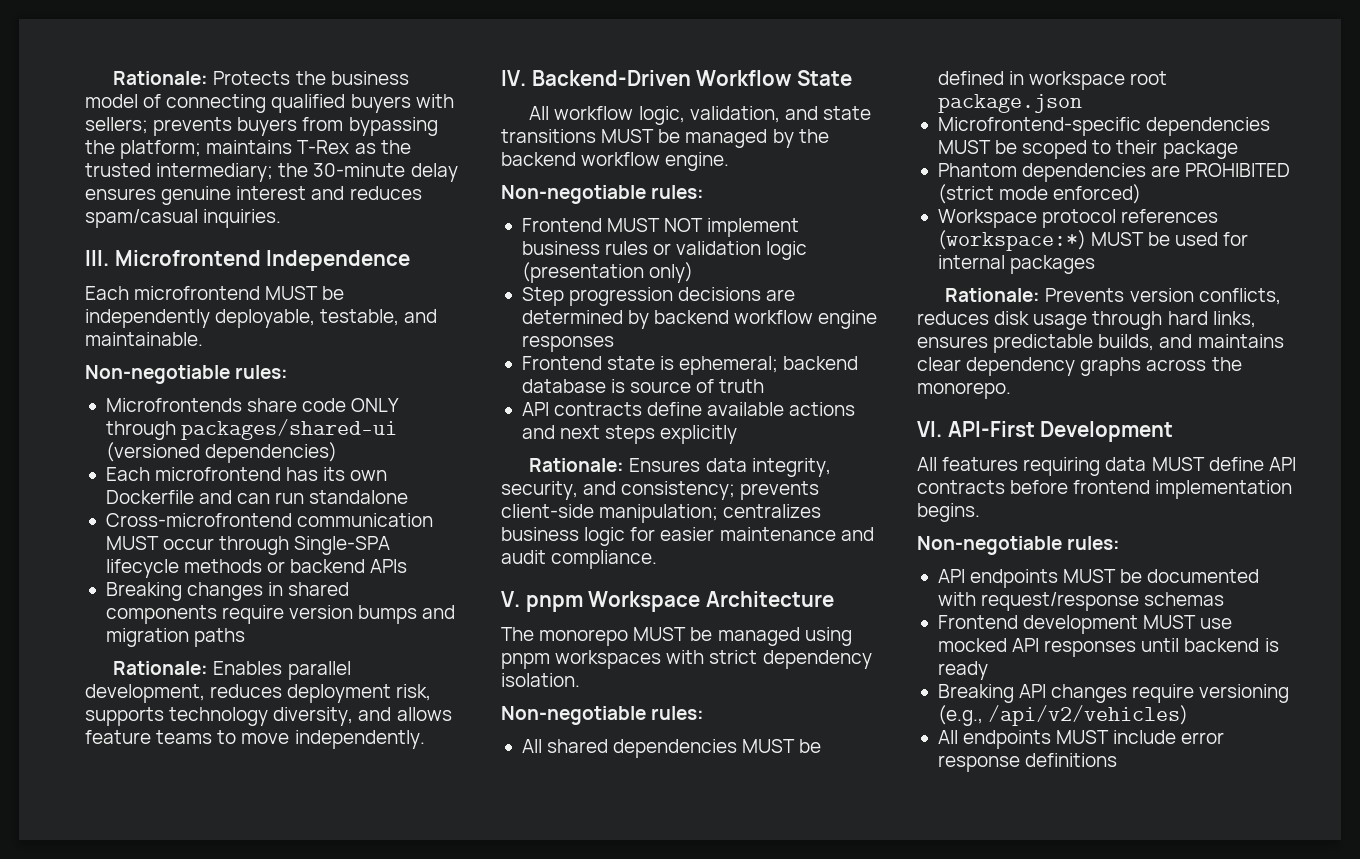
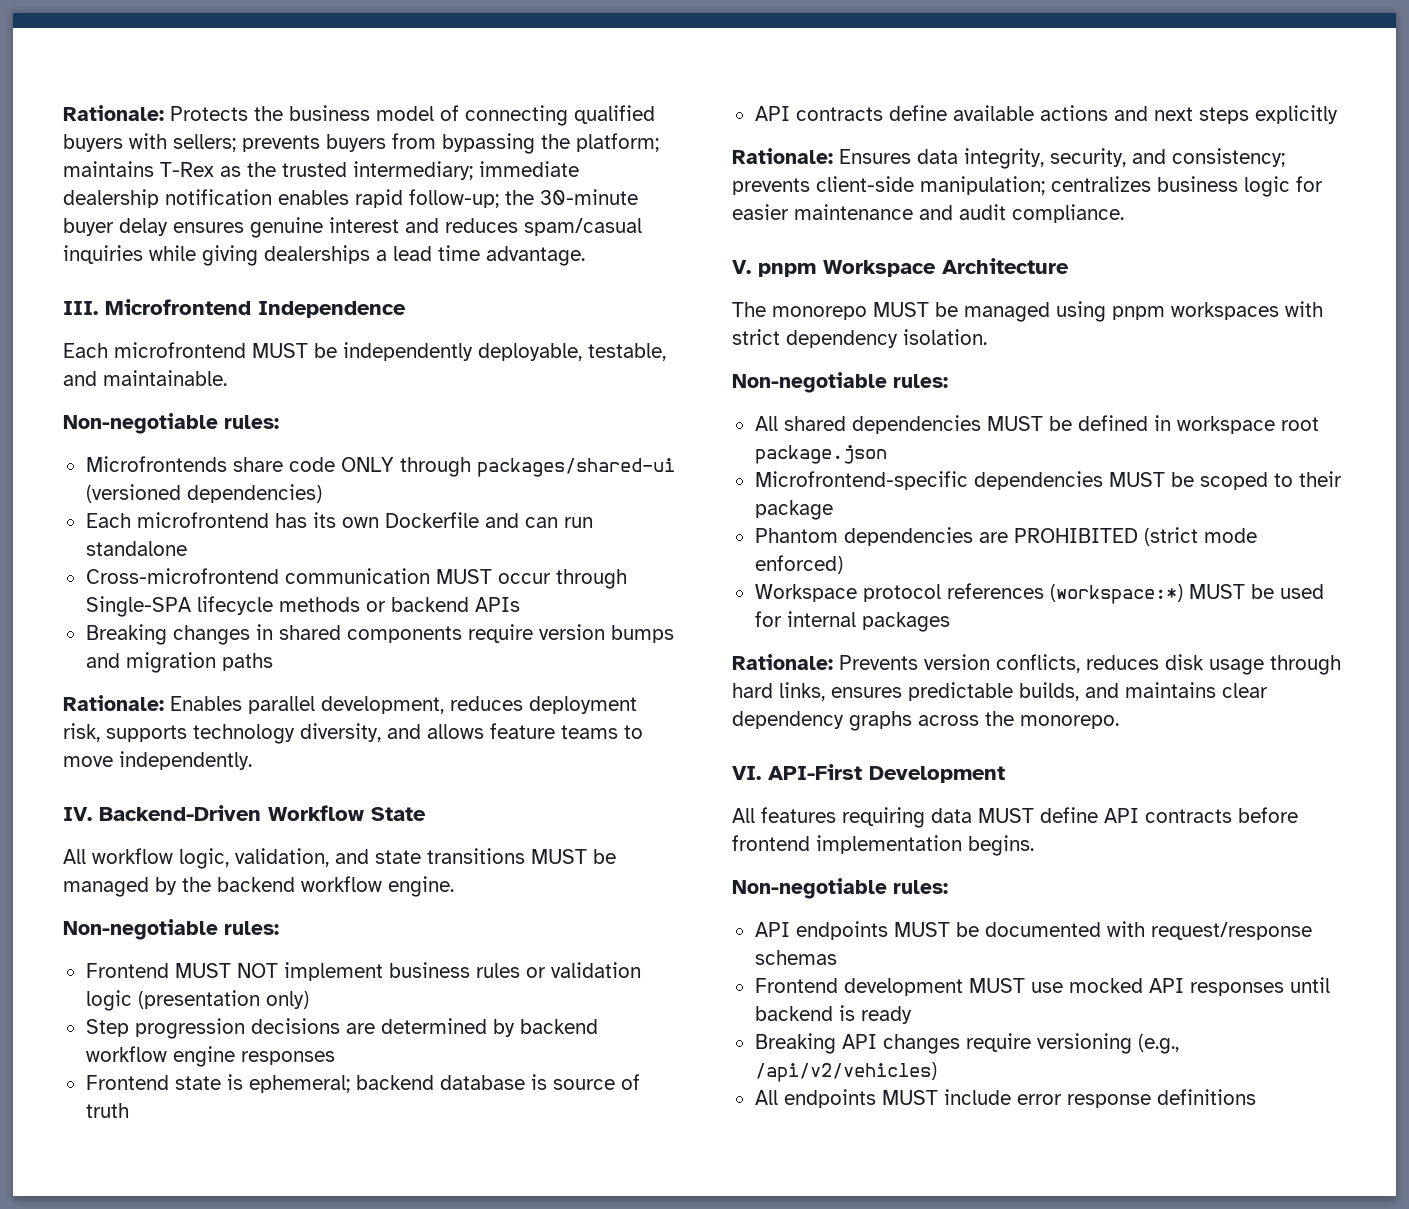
- Rationale: Protects the business model of connecting qualified buyers with sellers; prevents buyers from bypassing the platform; maintains T-Rex as the trusted intermediary; the 30-minute delay ensures genuine interest and reduces spam/casual inquiries.
+ Rationale: Protects the business model of connecting qualified buyers with sellers; prevents buyers from bypassing the platform; maintains T-Rex as the trusted intermediary; immediate dealership notification enables rapid follow-up; the 30-minute buyer delay ensures genuine interest and reduces spam/casual inquiries while giving dealerships a lead time advantage.

